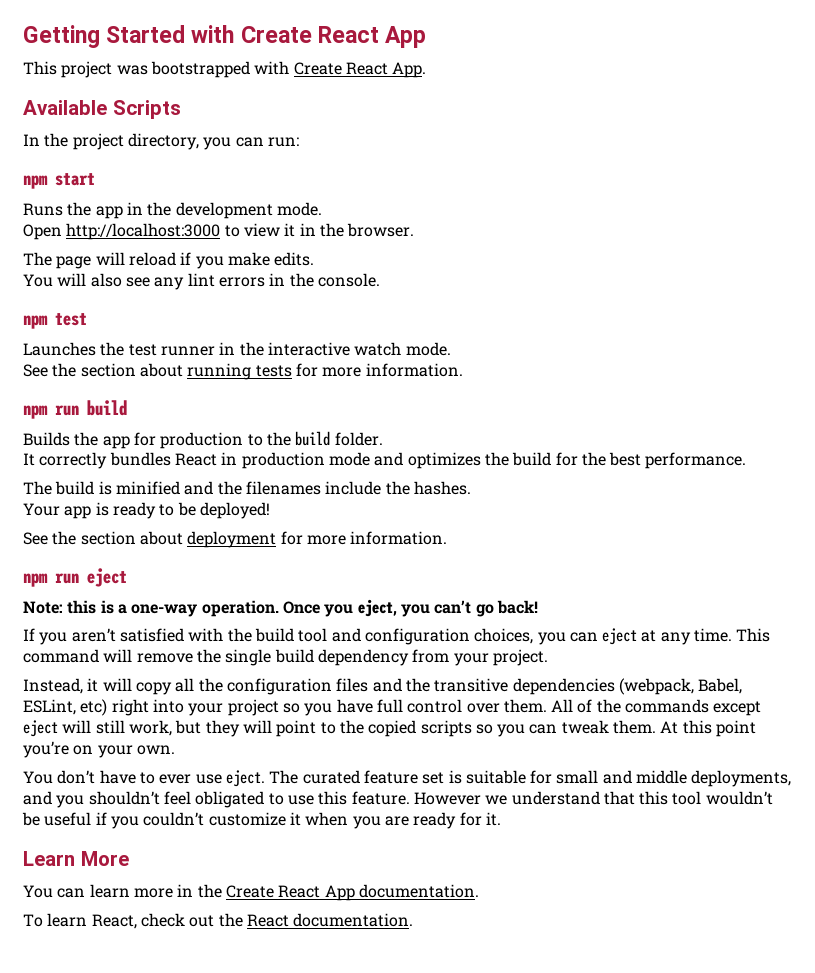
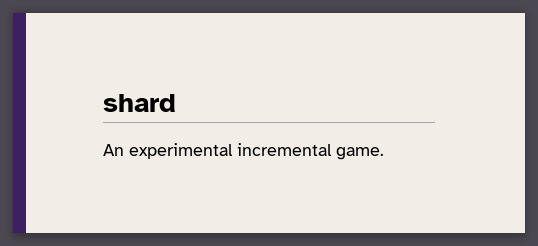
- Getting Started with Create React App
- This project was bootstrapped with Create React App.
- Available Scripts
- In the project directory, you can run:
- npm start
- Runs the app in the development mode.
- Open http://localhost:3000 to view it in the browser.
- The page will reload if you make edits.
- You will also see any lint errors in the console.
- npm test
- Launches the test runner in the interactive watch mode.
- See the section about running tests for more information.
- npm run build
- Builds the app for production to the build folder.
- It correctly bundles React in production mode and optimizes the build for the best performance.
- The build is minified and the filenames include the hashes.
- Your app is ready to be deployed!
- See the section about deployment for more information.
- npm run eject
- Note: this is a one-way operation. Once you eject, you can’t go back!
- If you aren’t satisfied with the build tool and configuration choices, you can eject at any time. This command will remove the single build dependency from your project.
- Instead, it will copy all the configuration files and the transitive dependencies (webpack, Babel, ESLint, etc) right into your project so you have full control over them. All of the commands except eject will still work, but they will point to the copied scripts so you can tweak them. At this point you’re on your own.
- You don’t have to ever use eject. The curated feature set is suitable for small and middle deployments, and you shouldn’t feel obligated to use this feature. However we understand that this tool wouldn’t be useful if you couldn’t customize it when you are ready for it.
- Learn More
- You can learn more in the Create React App documentation.
- To learn React, check out the React documentation.
+ shard
+ An experimental incremental game.

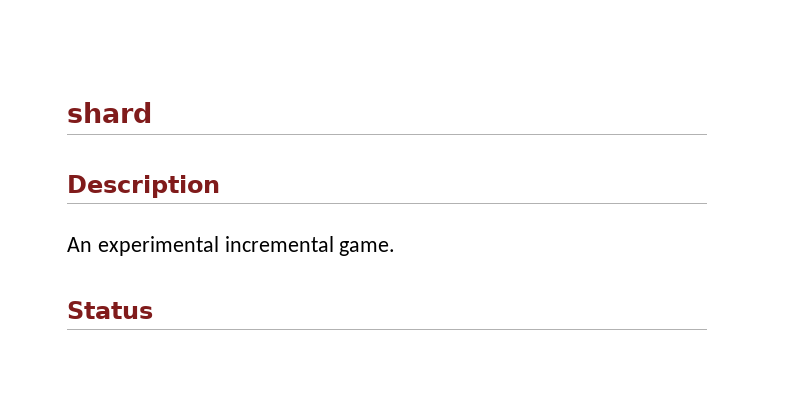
+ Description
+ Status

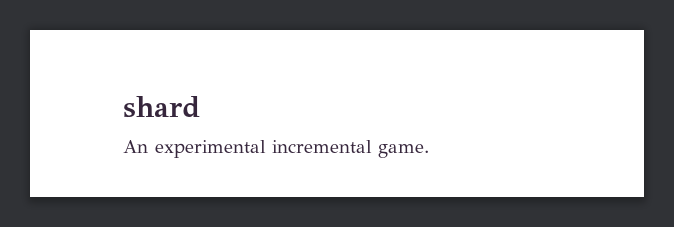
- Description
- Status

